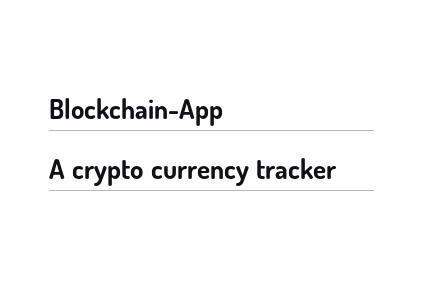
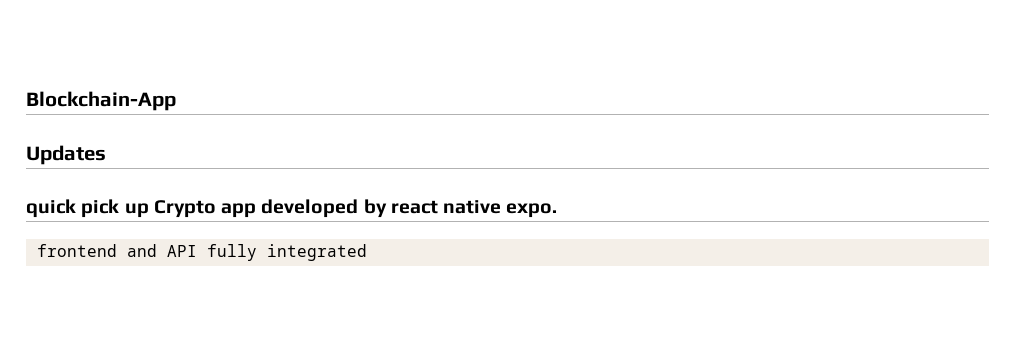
- A crypto currency tracker
+ Updates
+ quick pick up Crypto app developed by react native expo.
+ frontend and API fully integrated

